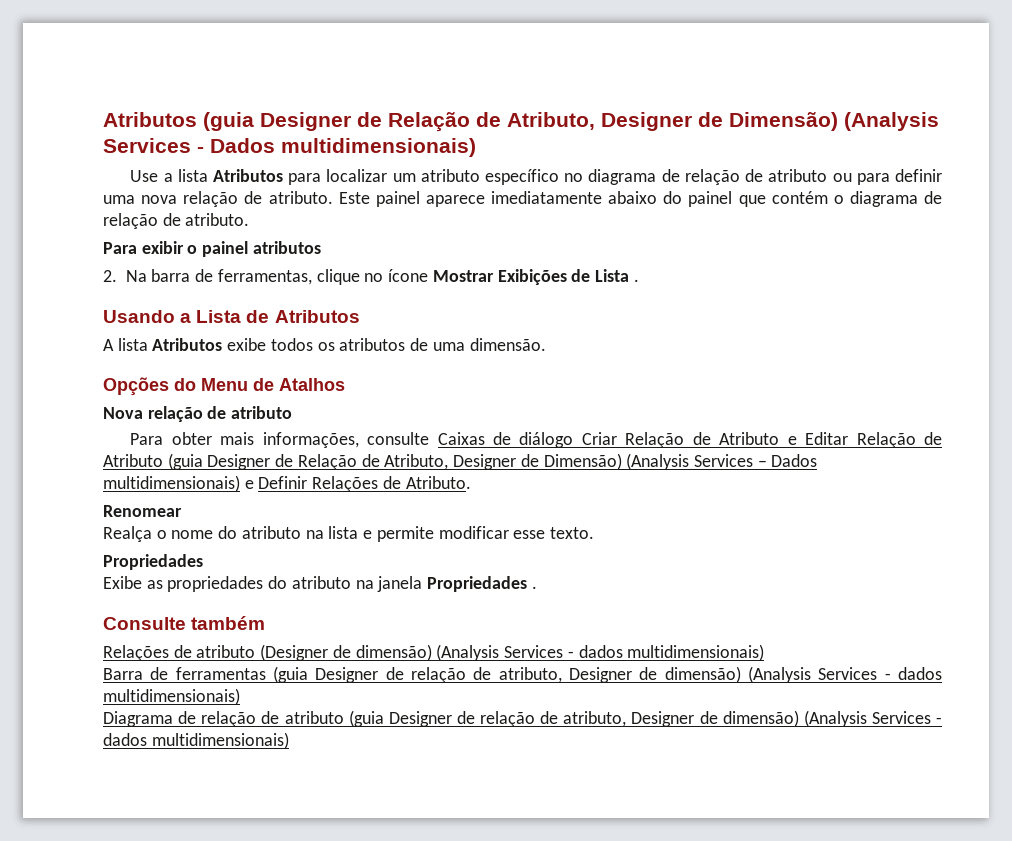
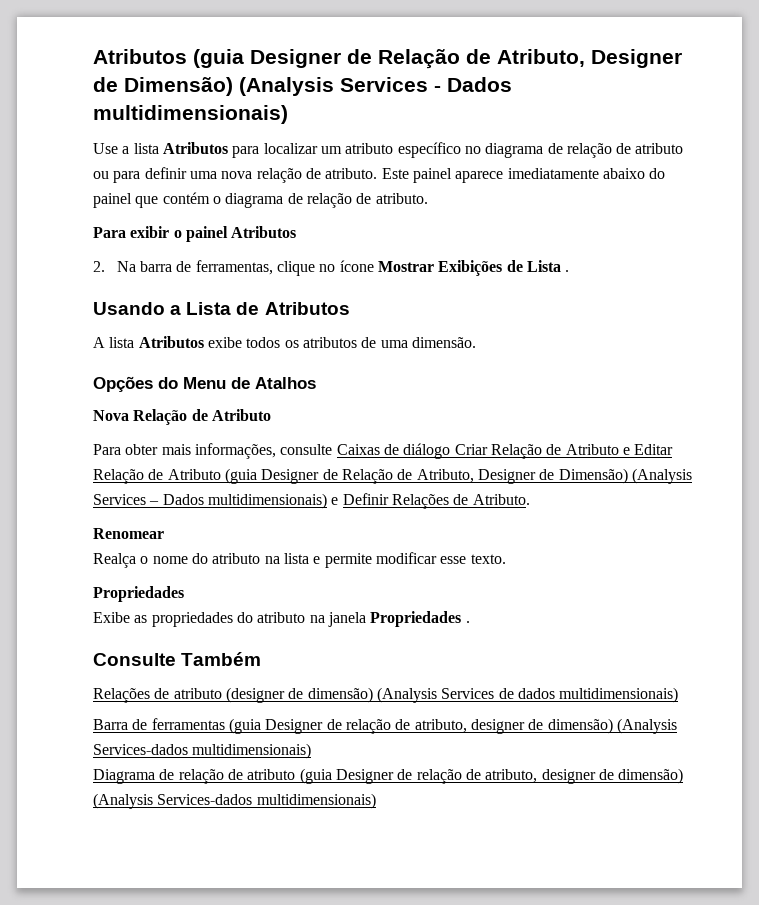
- Para exibir o painel atributos
+ Para exibir o painel Atributos
- Nova relação de atributo
+ Nova Relação de Atributo
- Consulte também
+ Consulte Também
- Relações de atributo (Designer de dimensão) (Analysis Services - dados multidimensionais)
+ Relações de atributo (designer de dimensão) (Analysis Services de dados multidimensionais)
- Barra de ferramentas (guia Designer de relação de atributo, Designer de dimensão) (Analysis Services - dados multidimensionais)
+ Barra de ferramentas (guia Designer de relação de atributo, designer de dimensão) (Analysis Services-dados multidimensionais)
- Diagrama de relação de atributo (guia Designer de relação de atributo, Designer de dimensão) (Analysis Services - dados multidimensionais)
+ Diagrama de relação de atributo (guia Designer de relação de atributo, designer de dimensão) (Analysis Services-dados multidimensionais)

